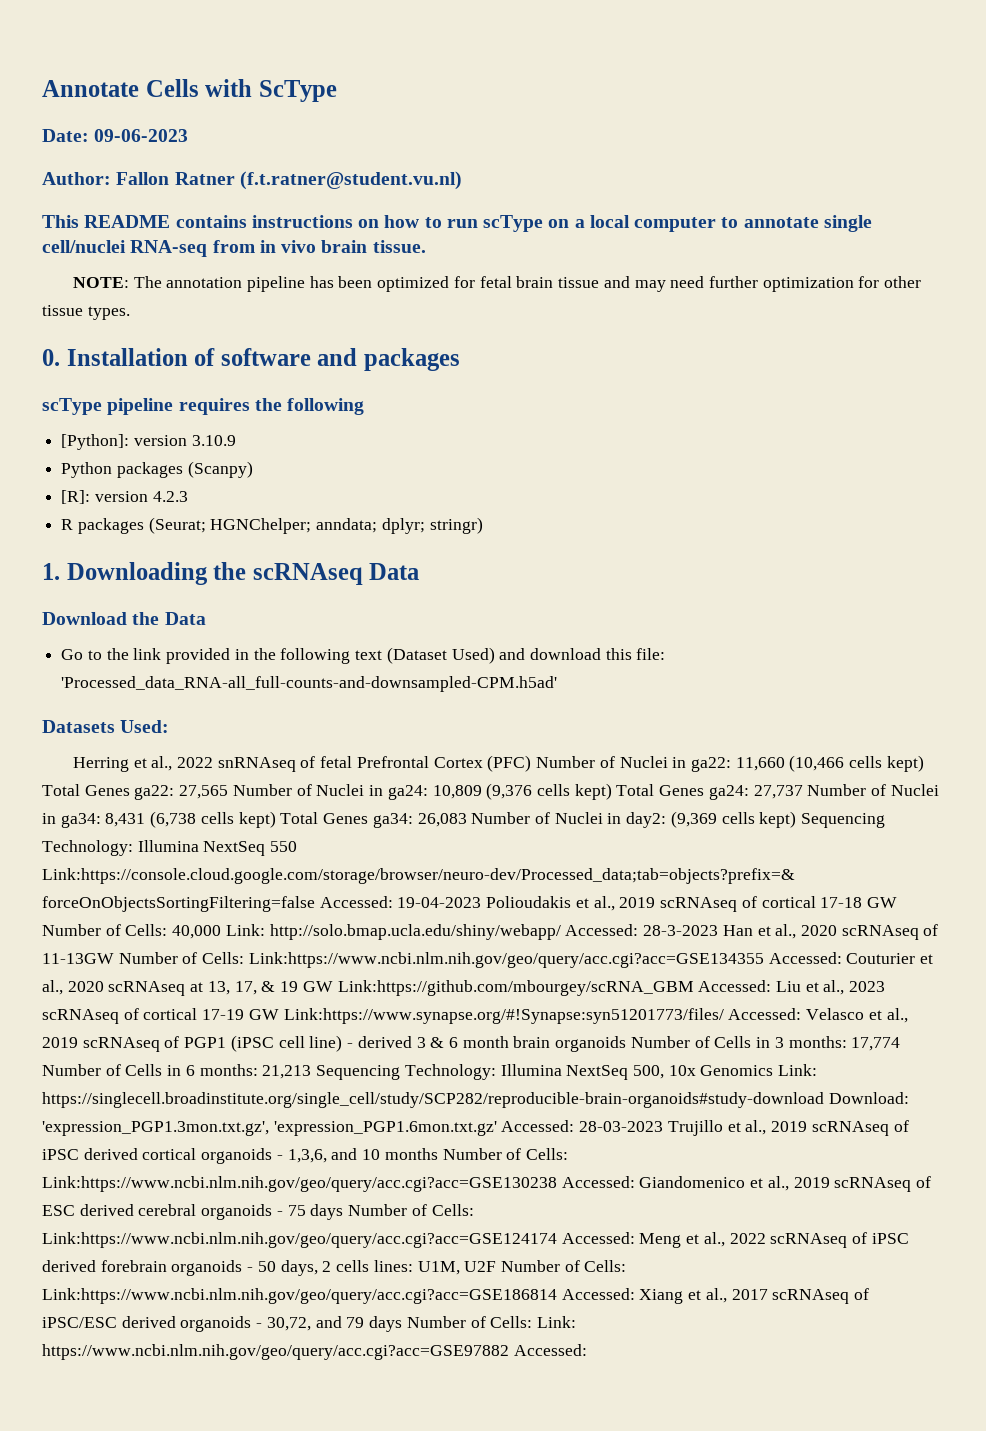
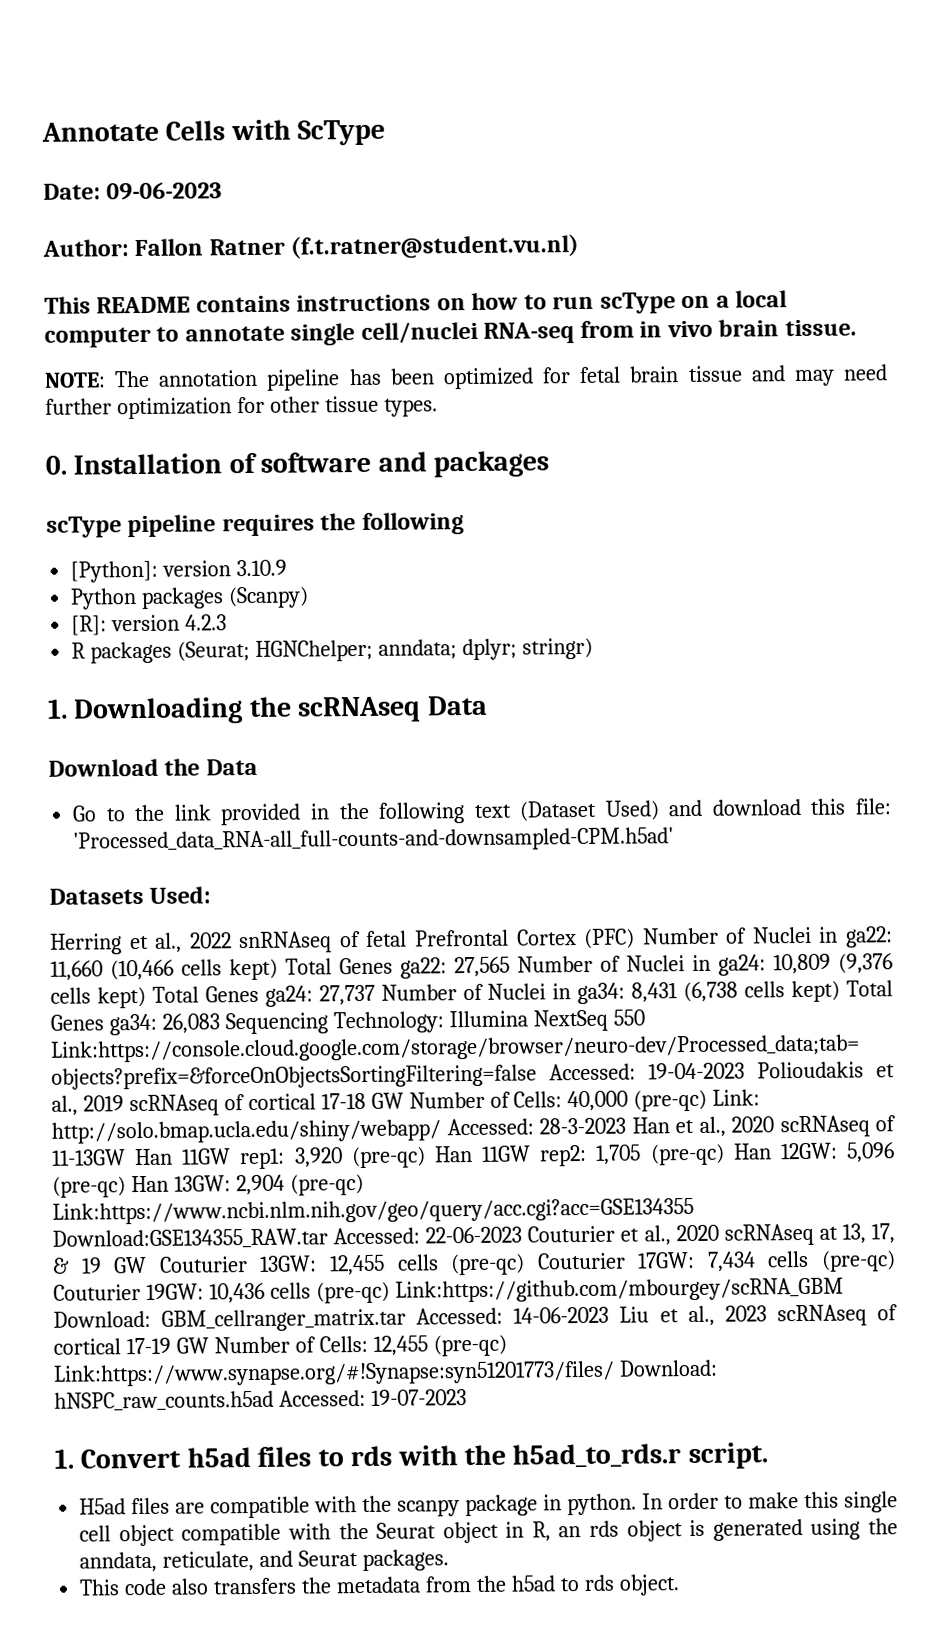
- 26,083 Number of Nuclei in day2: (9,369 cells kept) Sequencing Technology:
+ 26,083 Sequencing Technology:
- 40,000 Link:
+ 40,000 (pre-qc) Link:
- 28-3-2023 Han et al., 2020 scRNAseq of 11-13GW Number of Cells: Link:https://www.ncbi.nlm.nih.gov/geo/query/acc.cgi?acc=GSE134355 Accessed: Couturier et al., 2020 scRNAseq at 13, 17, & 19 GW Link:https://github.com/mbourgey/scRNA_GBM Accessed: Liu et al., 2023 scRNAseq of cortical 17-19 GW Link:https://www.synapse.org/#!Synapse:syn51201773/files/ Accessed: Velasco et al., 2019 scRNAseq of PGP1 (iPSC cell line) - derived 3 & 6 month brain organoids Number of Cells in 3 months: 17,774 Number of Cells in 6 months: 21,213 Sequencing Technology: Illumina NextSeq 500, 10x Genomics Link: https://singlecell.broadinstitute.org/single_cell/study/SCP282/reproducible-brain-organoids#study-download Download: 'expression_PGP1.3mon.txt.gz', 'expression_PGP1.6mon.txt.gz' Accessed: 28-03-2023 Trujillo et al., 2019 scRNAseq of iPSC derived cortical organoids - 1,3,6, and 10 months Number of Cells: Link:https://www.ncbi.nlm.nih.gov/geo/query/acc.cgi?acc=GSE130238 Accessed: Giandomenico et al., 2019 scRNAseq of ESC derived cerebral organoids - 75 days Number of Cells: Link:https://www.ncbi.nlm.nih.gov/geo/query/acc.cgi?acc=GSE124174 Accessed: Meng et al., 2022 scRNAseq of iPSC derived forebrain organoids - 50 days, 2 cells lines: U1M, U2F Number of Cells: Link:https://www.ncbi.nlm.nih.gov/geo/query/acc.cgi?acc=GSE186814 Accessed: Xiang et al., 2017 scRNAseq of iPSC/ESC derived organoids - 30,72, and 79 days Number of Cells: Link: https://www.ncbi.nlm.nih.gov/geo/query/acc.cgi?acc=GSE97882 Accessed:
+ 28-3-2023 Han et al., 2020 scRNAseq of 11-13GW Han 11GW rep1: 3,920 (pre-qc) Han 11GW rep2: 1,705 (pre-qc) Han 12GW: 5,096 (pre-qc) Han 13GW: 2,904 (pre-qc) Link:https://www.ncbi.nlm.nih.gov/geo/query/acc.cgi?acc=GSE134355 Download:GSE134355_RAW.tar Accessed: 22-06-2023 Couturier et al., 2020 scRNAseq at 13, 17, & 19 GW Couturier 13GW: 12,455 cells (pre-qc) Couturier 17GW: 7,434 cells (pre-qc) Couturier 19GW: 10,436 cells (pre-qc) Link:https://github.com/mbourgey/scRNA_GBM Download: GBM_cellranger_matrix.tar Accessed: 14-06-2023 Liu et al., 2023 scRNAseq of cortical 17-19 GW Number of Cells: 12,455 (pre-qc) Link:https://www.synapse.org/#!Synapse:syn51201773/files/ Download: hNSPC_raw_counts.h5ad Accessed: 19-07-2023
+ 1. Convert h5ad files to rds with the h5ad_to_rds.r script.
+ H5ad files are compatible with the scanpy package in python. In order to make this single cell object compatible with the Seurat object in R, an rds object is generated using the anndata, reticulate, and Seurat packages.
+ This code also transfers the metadata from the h5ad to rds object.

